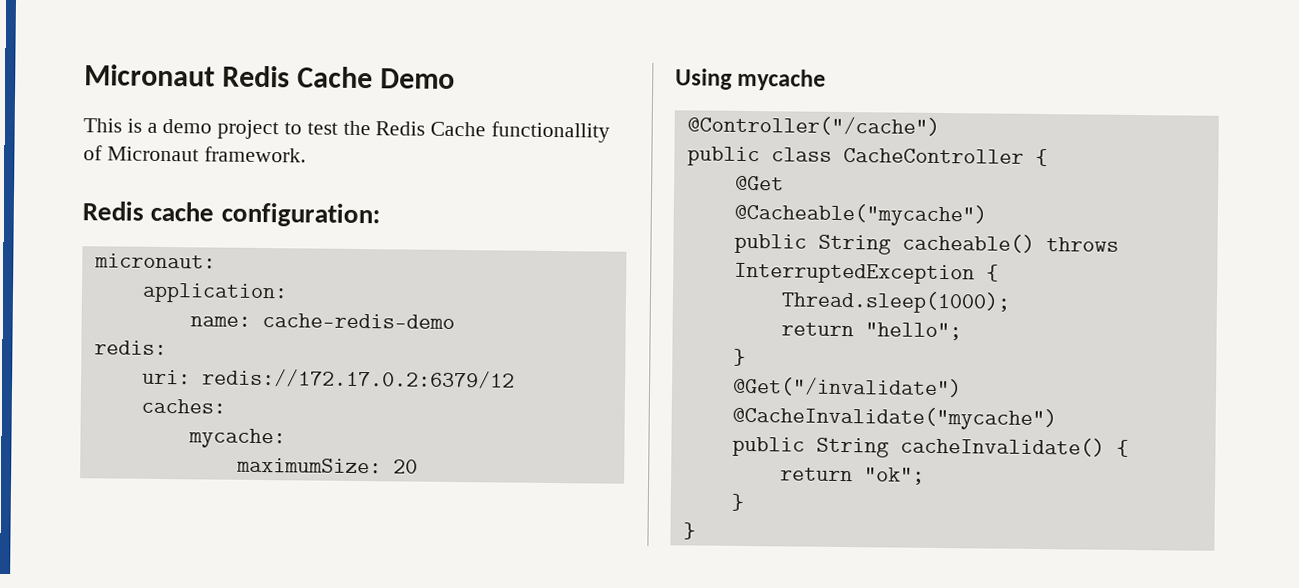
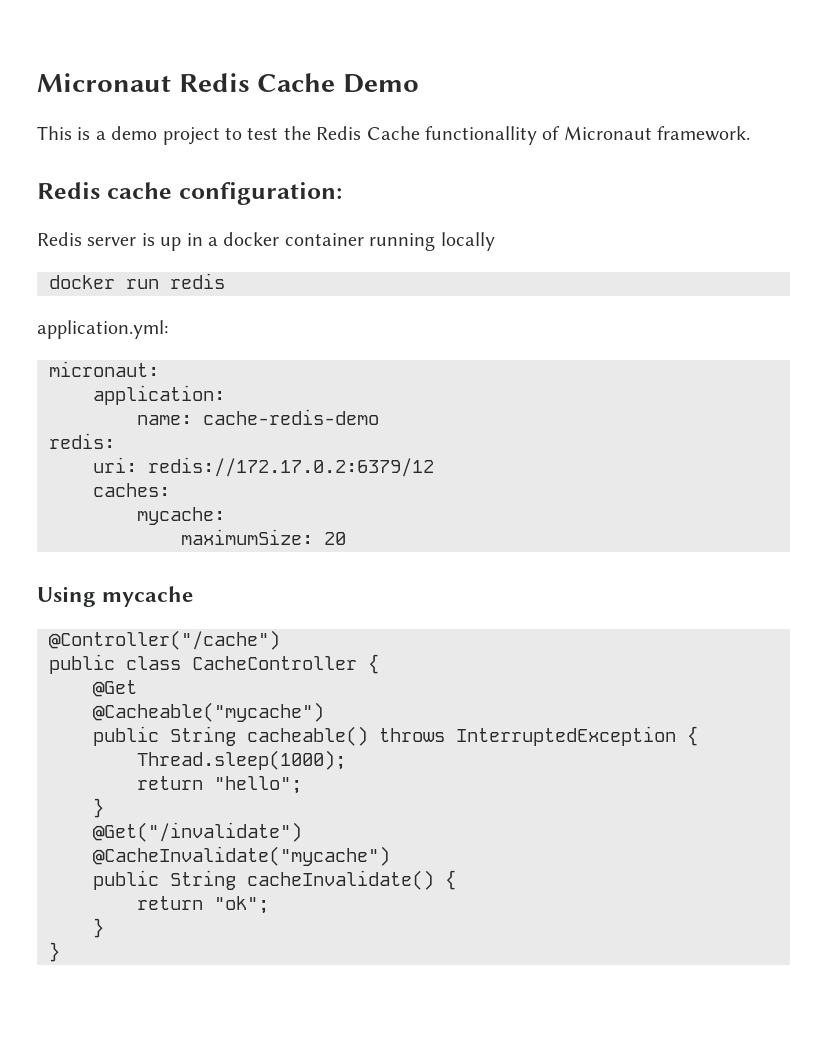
+ Redis server is up in a docker container running locally
+ docker run redis
+ application.yml:

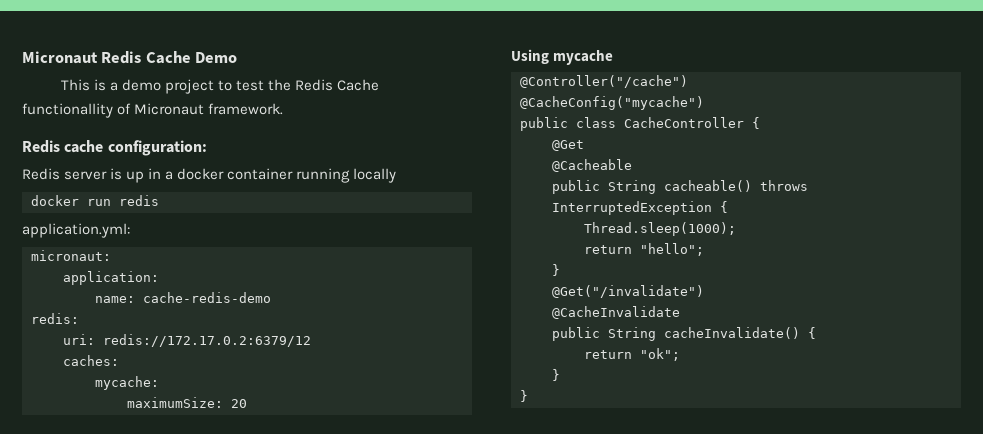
+ @CacheConfig("mycache")
- @Cacheable("mycache")
+ @Cacheable
- @CacheInvalidate("mycache")
+ @CacheInvalidate

